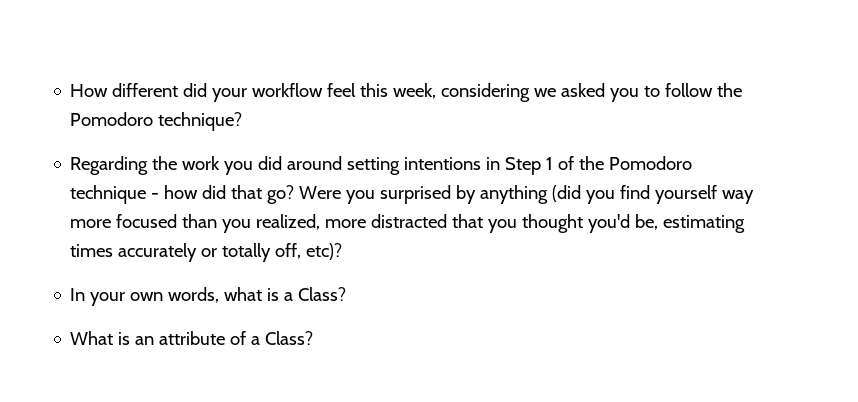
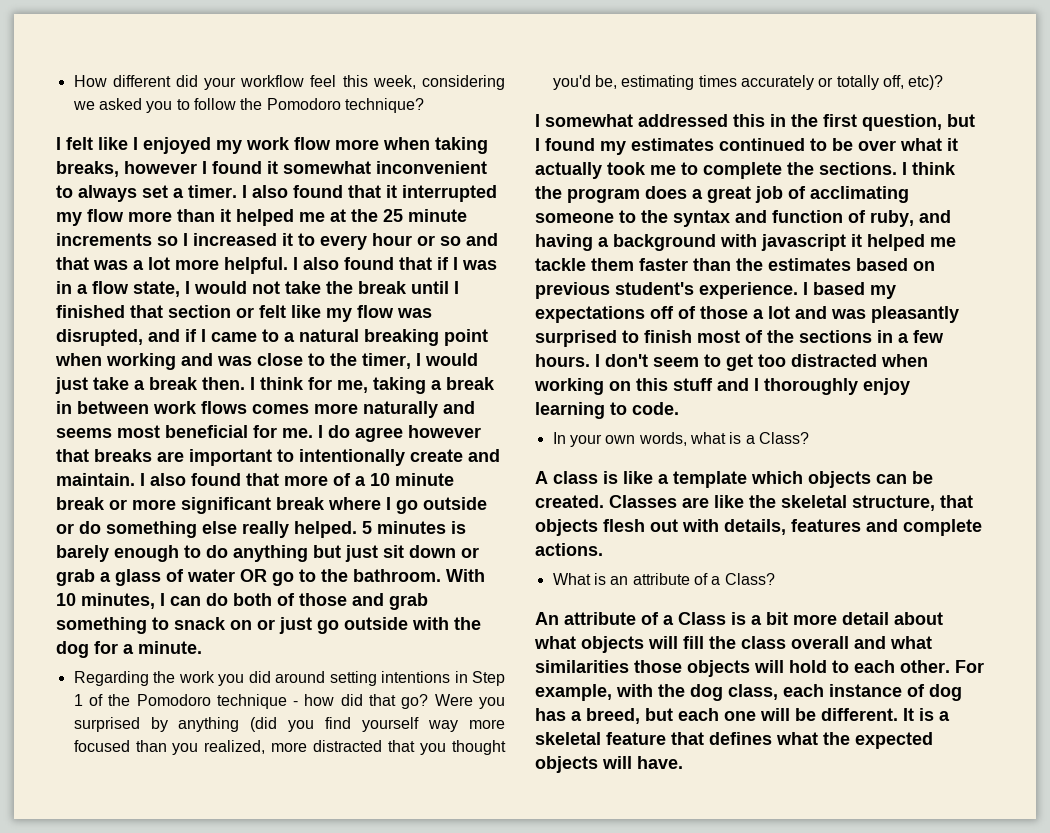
+ I felt like I enjoyed my work flow more when taking breaks, however I found it somewhat inconvenient to always set a timer. I also found that it interrupted my flow more than it helped me at the 25 minute increments so I increased it to every hour or so and that was a lot more helpful. I also found that if I was in a flow state, I would not take the break until I finished that section or felt like my flow was disrupted, and if I came to a natural breaking point when working and was close to the timer, I would just take a break then. I think for me, taking a break in between work flows comes more naturally and seems most beneficial for me. I do agree however that breaks are important to intentionally create and maintain. I also found that more of a 10 minute break or more significant break where I go outside or do something else really helped. 5 minutes is barely enough to do anything but just sit down or grab a glass of water OR go to the bathroom. With 10 minutes, I can do both of those and grab something to snack on or just go outside with the dog for a minute.
+ I somewhat addressed this in the first question, but I found my estimates continued to be over what it actually took me to complete the sections. I think the program does a great job of acclimating someone to the syntax and function of ruby, and having a background with javascript it helped me tackle them faster than the estimates based on previous student's experience. I based my expectations off of those a lot and was pleasantly surprised to finish most of the sections in a few hours. I don't seem to get too distracted when working on this stuff and I thoroughly enjoy learning to code.
+ A class is like a template which objects can be created. Classes are like the skeletal structure, that objects flesh out with details, features and complete actions.
+ An attribute of a Class is a bit more detail about what objects will fill the class overall and what similarities those objects will hold to each other. For example, with the dog class, each instance of dog has a breed, but each one will be different. It is a skeletal feature that defines what the expected objects will have.

